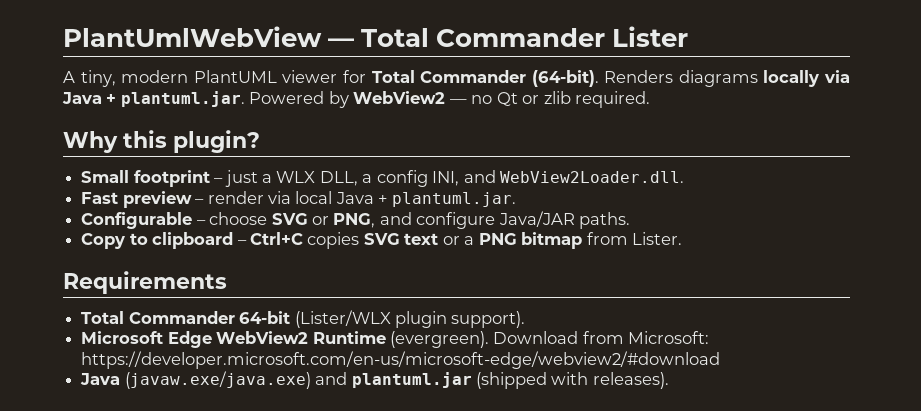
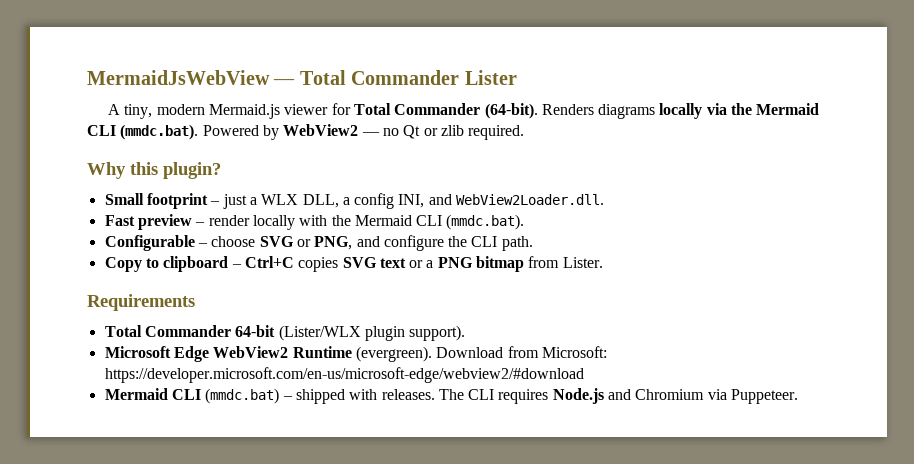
- PlantUmlWebView — Total Commander Lister
+ MermaidJsWebView — Total Commander Lister
- A tiny, modern PlantUML viewer for Total Commander (64-bit).
+ A tiny, modern Mermaid.js viewer for Total Commander (64-bit).
- Renders diagrams locally via Java + plantuml.jar. Powered by WebView2 — no Qt or zlib required.
+ Renders diagrams locally via the Mermaid CLI (mmdc.bat). Powered by WebView2 — no Qt or zlib required.
- Fast preview – render via local Java + plantuml.jar.
+ Fast preview – render locally with the Mermaid CLI (mmdc.bat).
- Configurable – choose SVG or PNG, and configure Java/JAR paths.
+ Configurable – choose SVG or PNG, and configure the CLI path.
- Java (javaw.exe/java.exe) and plantuml.jar (shipped with releases).
+ Mermaid CLI (mmdc.bat) – shipped with releases. The CLI requires Node.js and Chromium via Puppeteer.

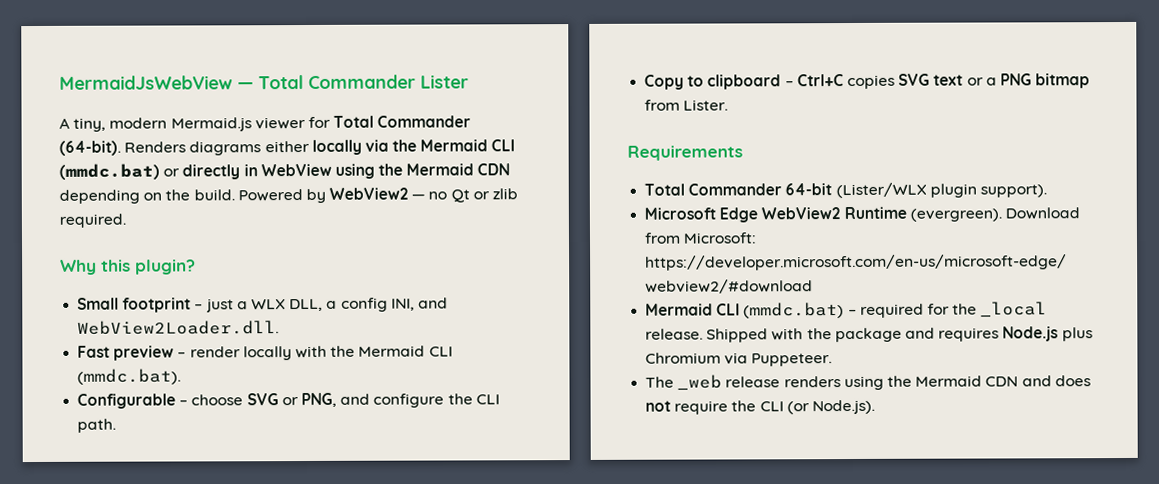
- Renders diagrams locally via the Mermaid CLI (mmdc.bat). Powered by WebView2 — no Qt or zlib required.
+ Renders diagrams either locally via the Mermaid CLI (mmdc.bat) or directly in WebView using the Mermaid CDN depending on the build. Powered by WebView2 — no Qt or zlib required.
- Mermaid CLI (mmdc.bat) – shipped with releases. The CLI requires Node.js and Chromium via Puppeteer.
+ Mermaid CLI (mmdc.bat) – required for the _local release. Shipped with the package and requires Node.js plus Chromium via Puppeteer.
+ The _web release renders using the Mermaid CDN and does not require the CLI (or Node.js).

